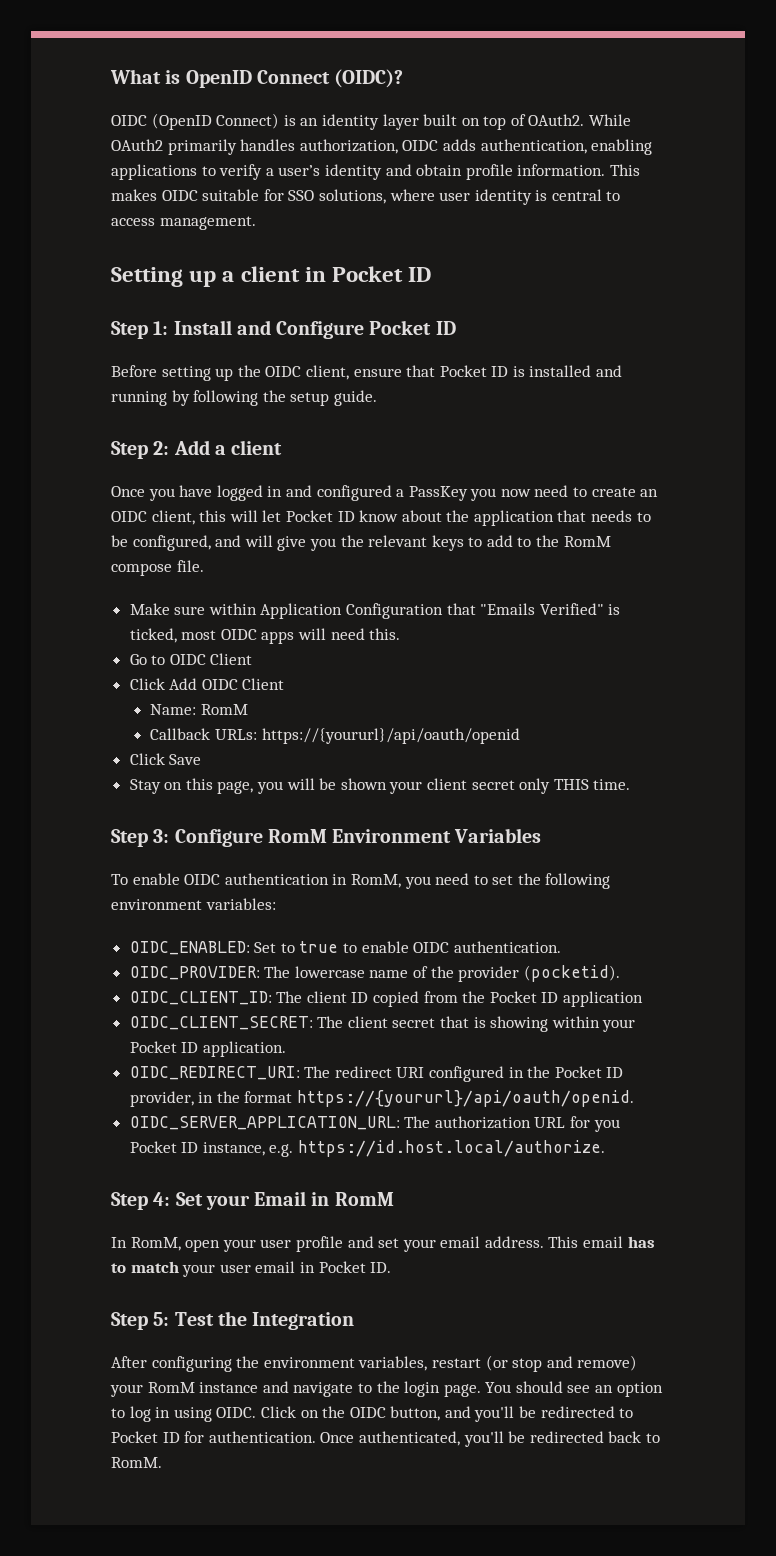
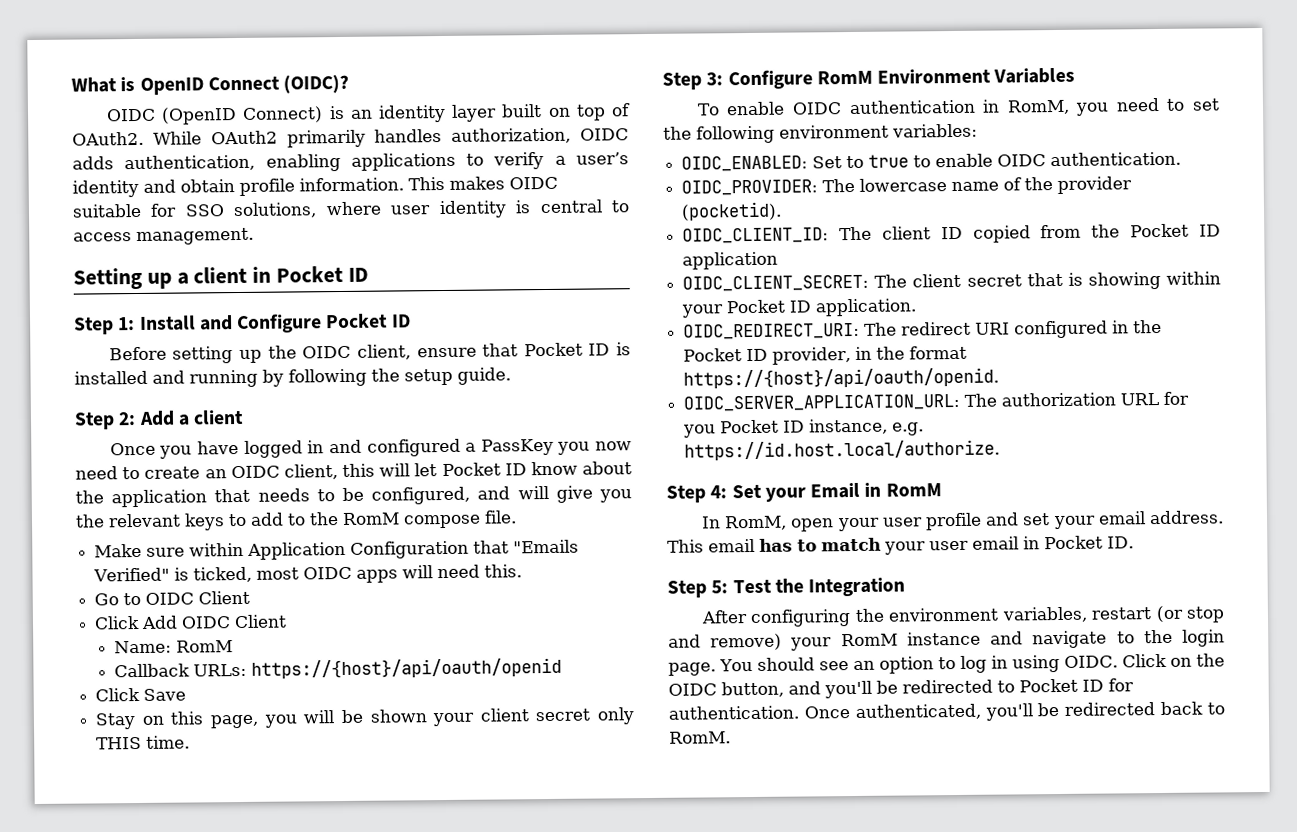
- Callback URLs: https://{yoururl}/api/oauth/openid
+ Callback URLs: https://{host}/api/oauth/openid
- OIDC_REDIRECT_URI: The redirect URI configured in the Pocket ID provider, in the format https://{yoururl}/api/oauth/openid.
+ OIDC_REDIRECT_URI: The redirect URI configured in the Pocket ID provider, in the format https://{host}/api/oauth/openid.

